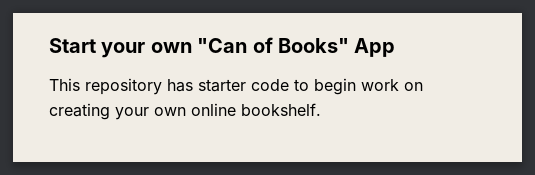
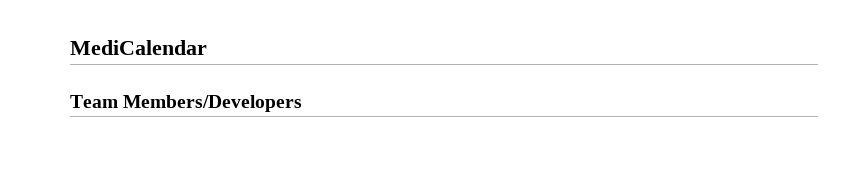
- Start your own "Can of Books" App
- This repository has starter code to begin work on creating your own online bookshelf.
+ MediCalendar
+ Team Members/Developers

